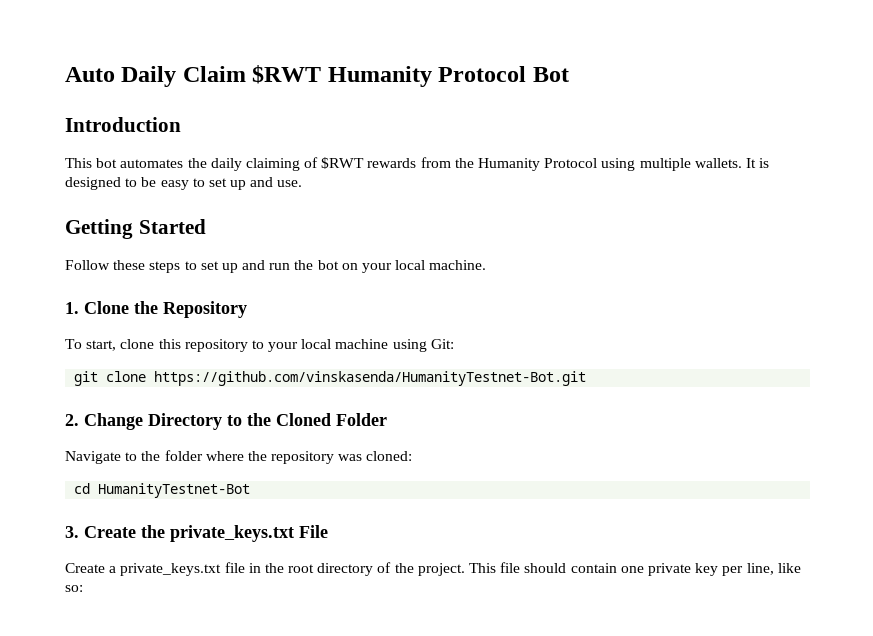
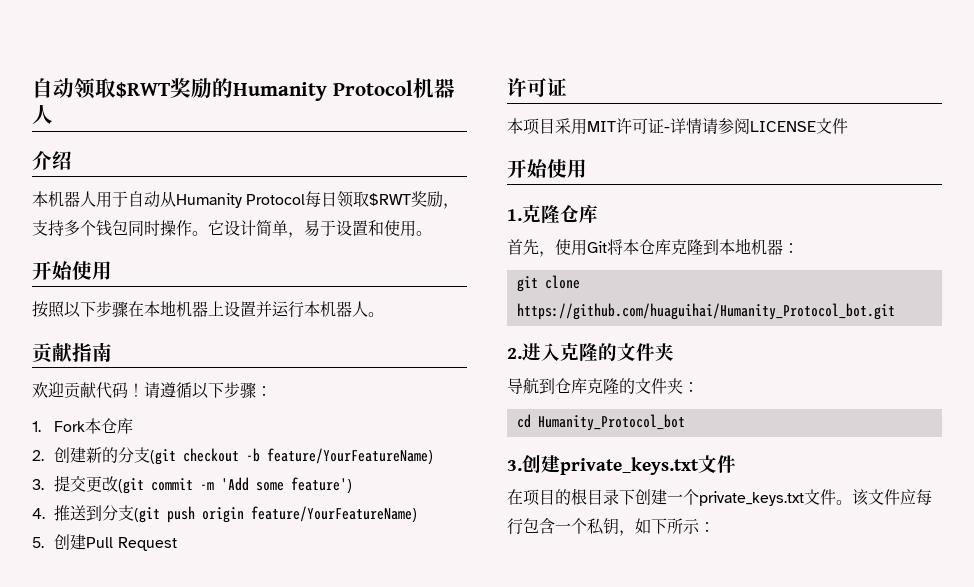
- Auto Daily Claim $RWT Humanity Protocol Bot
- Introduction
- This bot automates the daily claiming of $RWT rewards from the Humanity Protocol using multiple wallets. It is designed to be easy to set up and use.
- Getting Started
- Follow these steps to set up and run the bot on your local machine.
- 1. Clone the Repository
- To start, clone this repository to your local machine using Git:
+ 自动领取$RWT奖励的Humanity Protocol机器人
+ 介绍
+ 本机器人用于自动从Humanity Protocol每日领取$RWT奖励，支持多个钱包同时操作。它设计简单，易于设置和使用。
+ 开始使用
+ 按照以下步骤在本地机器上设置并运行本机器人。
+ 贡献指南
+ 欢迎贡献代码！请遵循以下步骤：
+ 1. Fork本仓库
+ 2.创建新的分支(git checkout -b feature/YourFeatureName)
+ 3.提交更改(git commit -m 'Add some feature')
+ 4.推送到分支(git push origin feature/YourFeatureName)
+ 5.创建Pull Request
+ 许可证
+ 本项目采用MIT许可证-详情请参阅LICENSE文件
+ 开始使用
+ 1.克隆仓库
+ 首先，使用Git将本仓库克隆到本地机器：
- git clone https://github.com/vinskasenda/HumanityTestnet-Bot.git
- 2. Change Directory to the Cloned Folder
- Navigate to the folder where the repository was cloned:
+ git clone https://github.com/huaguihai/Humanity_Protocol_bot.git
+ 2.进入克隆的文件夹
+ 导航到仓库克隆的文件夹：
- cd HumanityTestnet-Bot
- 3. Create the private_keys.txt File
- Create a private_keys.txt file in the root directory of the project. This file should contain one private key per line, like so:
+ cd Humanity_Protocol_bot
+ 3.创建private_keys.txt文件
+ 在项目的根目录下创建一个private_keys.txt文件。该文件应每行包含一个私钥，如下所示：

